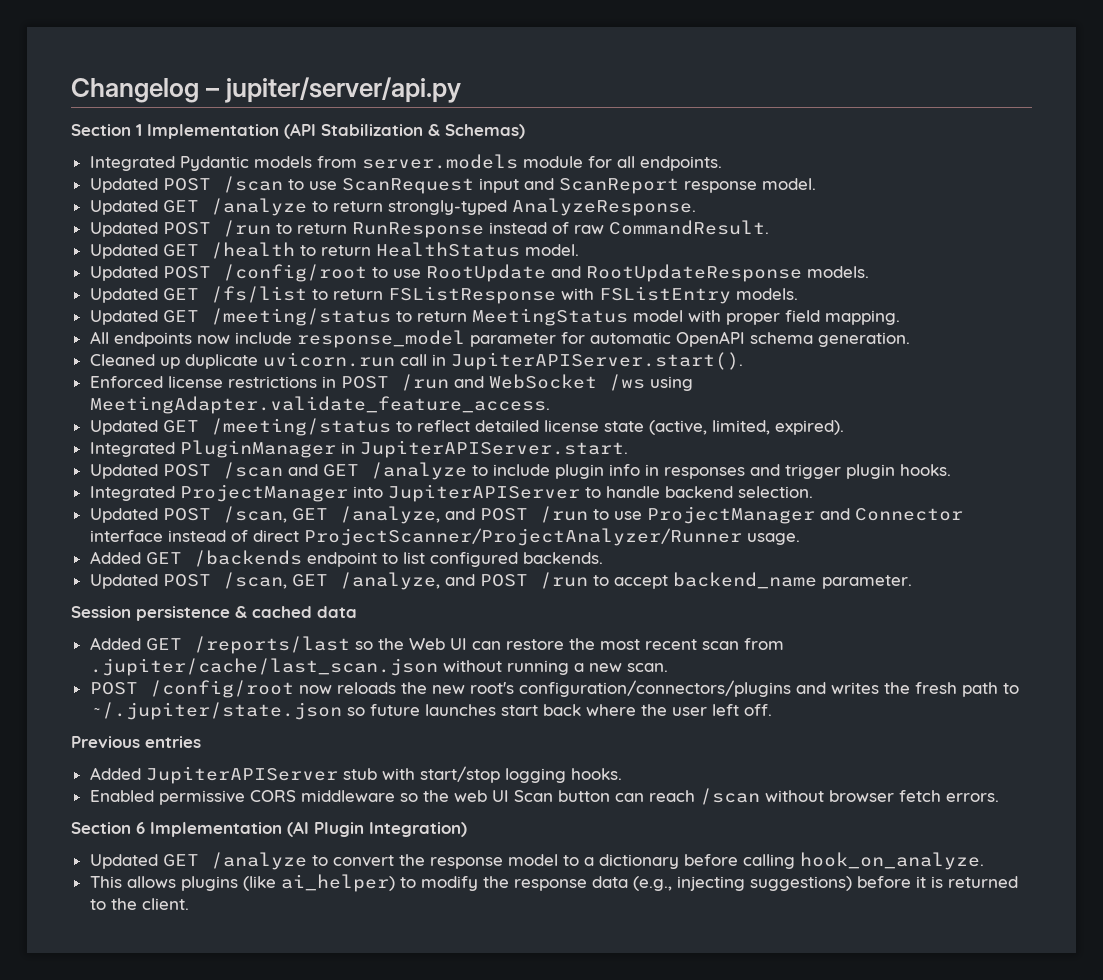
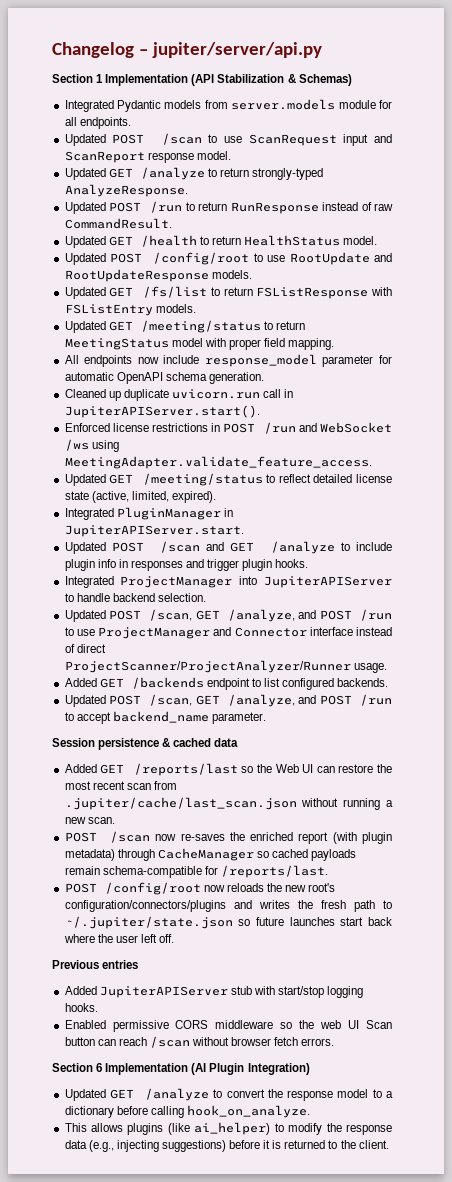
+ POST /scan now re-saves the enriched report (with plugin metadata) through CacheManager so cached payloads remain schema-compatible for /reports/last.

